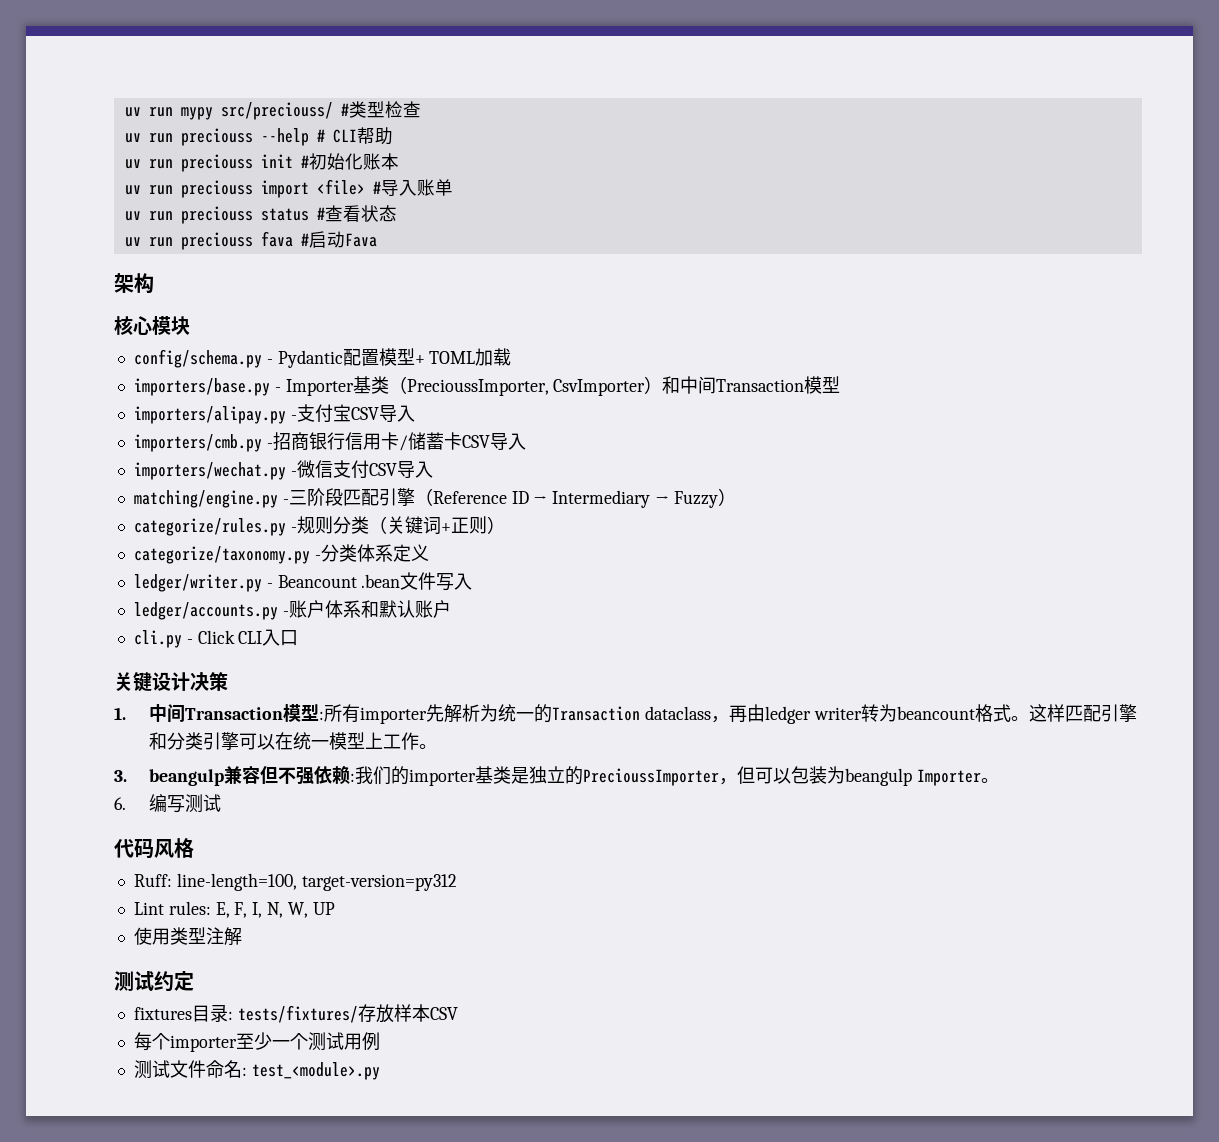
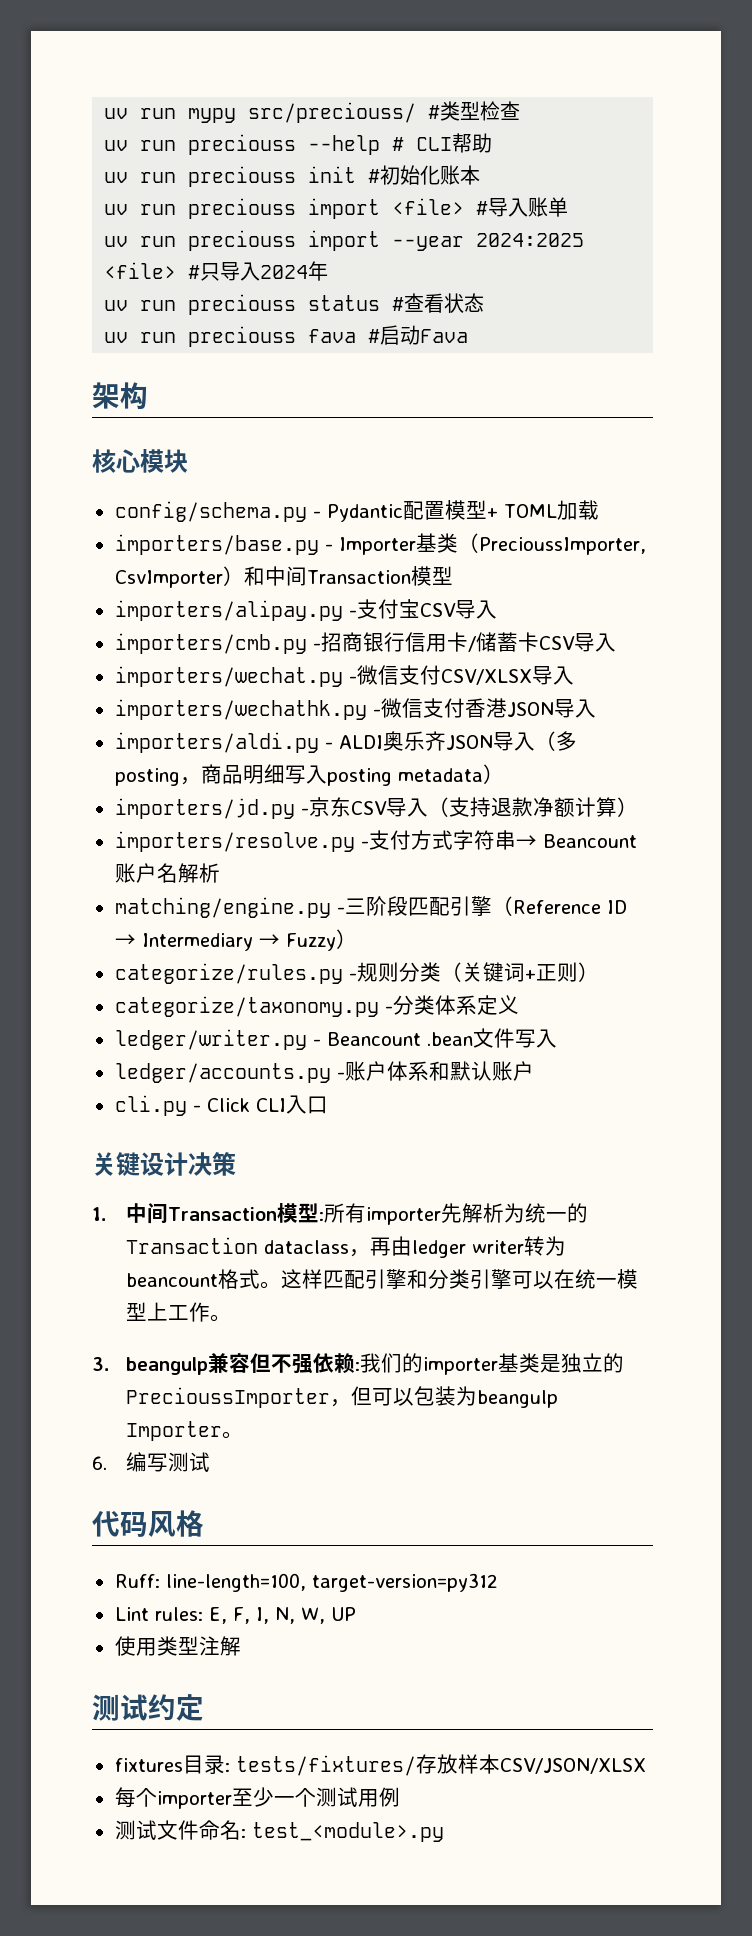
+ uv run preciouss import --year 2024:2025 <file> #只导入2024年
- importers/wechat.py -微信支付CSV导入
+ importers/wechat.py -微信支付CSV/XLSX导入
+ importers/wechathk.py -微信支付香港JSON导入
+ importers/aldi.py - ALDI奥乐齐JSON导入（多posting，商品明细写入posting metadata）
+ importers/jd.py -京东CSV导入（支持退款净额计算）
+ importers/resolve.py -支付方式字符串→ Beancount账户名解析
- fixtures目录: tests/fixtures/存放样本CSV
+ fixtures目录: tests/fixtures/存放样本CSV/JSON/XLSX

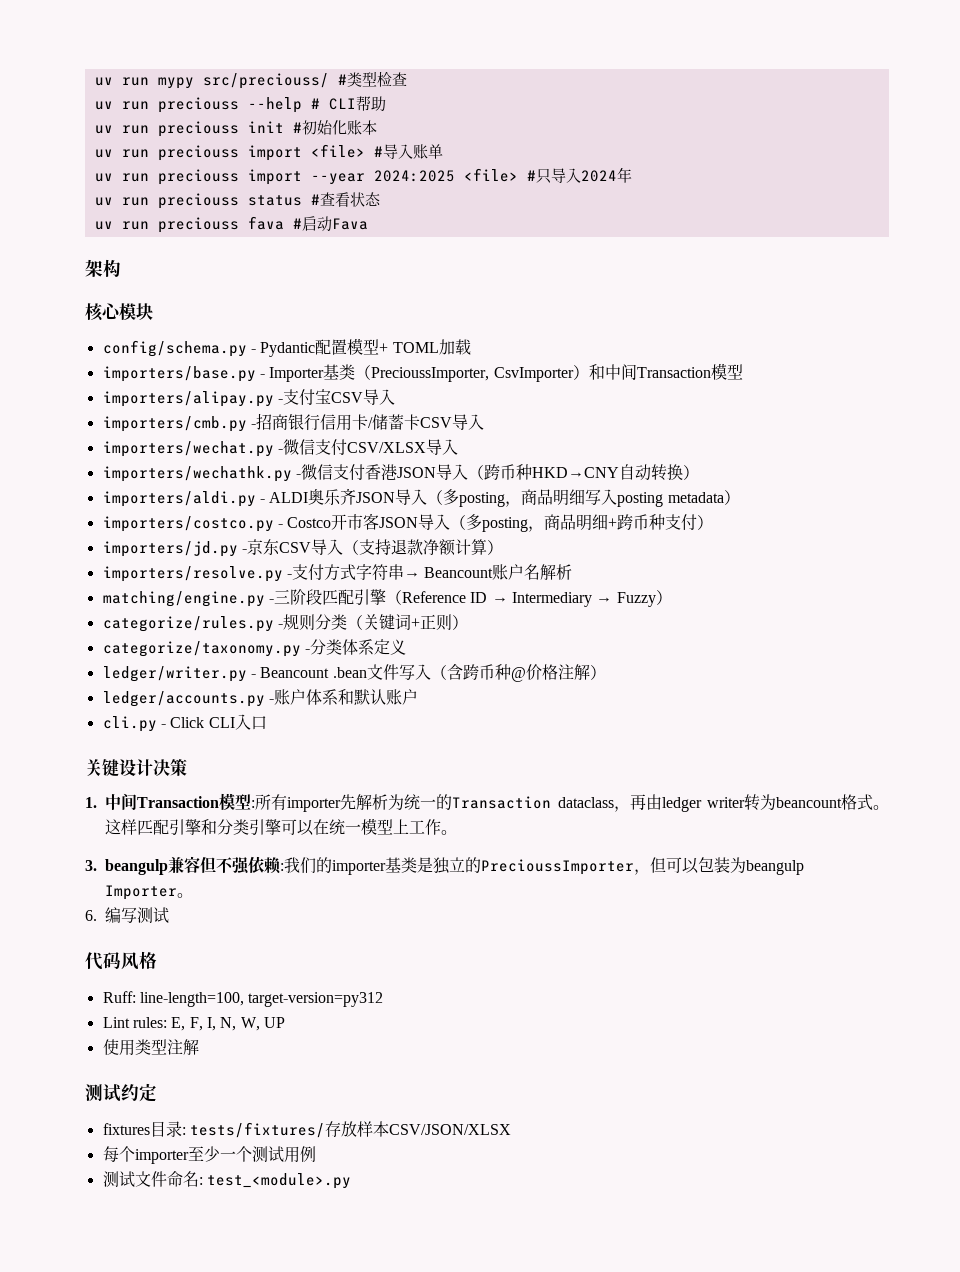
- importers/wechathk.py -微信支付香港JSON导入
+ importers/wechathk.py -微信支付香港JSON导入（跨币种HKD→CNY自动转换）
+ importers/costco.py - Costco开市客JSON导入（多posting，商品明细+跨币种支付）
- ledger/writer.py - Beancount .bean文件写入
+ ledger/writer.py - Beancount .bean文件写入（含跨币种@价格注解）

